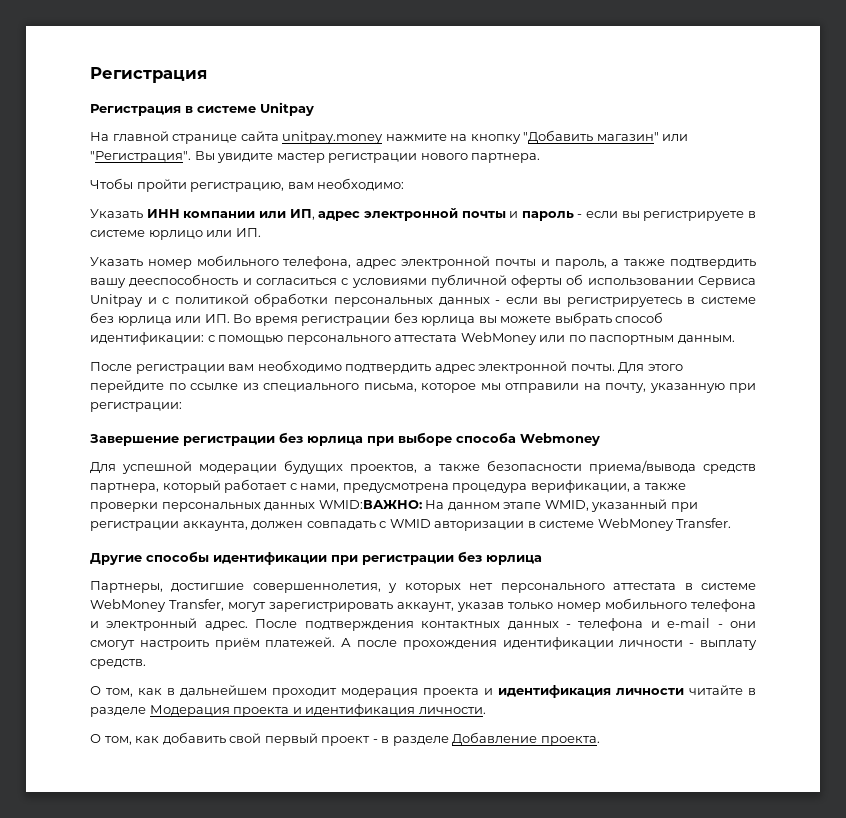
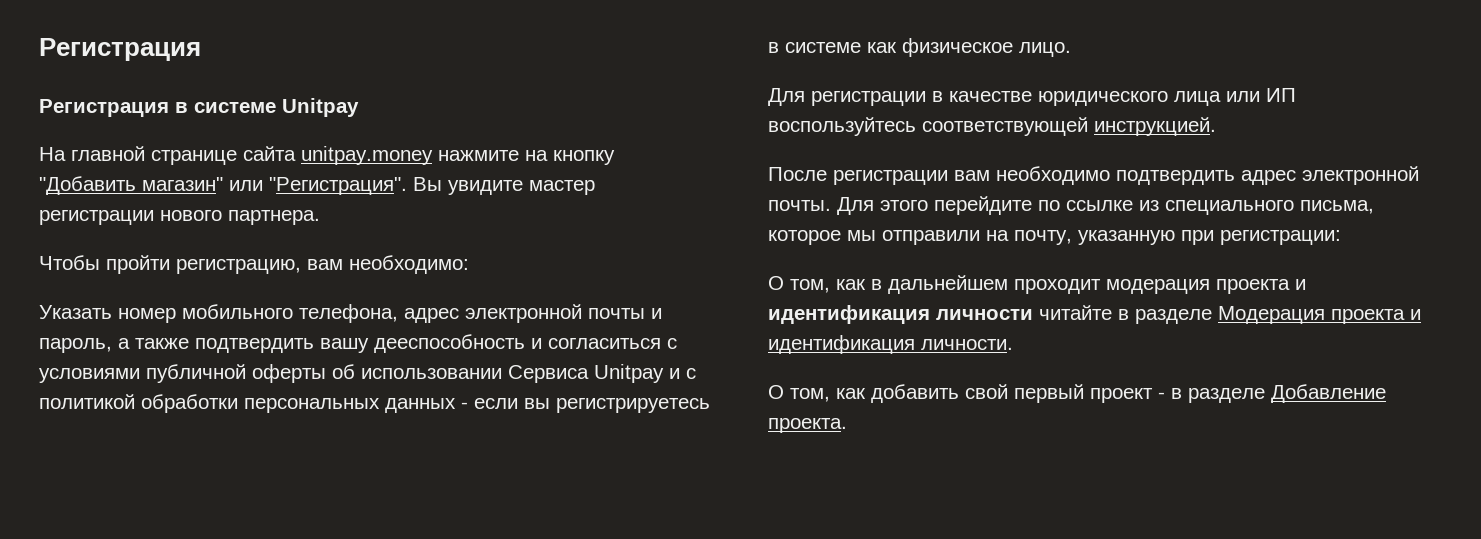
- Указать ИНН компании или ИП, адрес электронной почты и пароль - если вы регистрируете в системе юрлицо или ИП.
- Указать номер мобильного телефона, адрес электронной почты и пароль, а также подтвердить вашу дееспособность и согласиться с условиями публичной оферты об использовании Сервиса Unitpay и с политикой обработки персональных данных - если вы регистрируетесь в системе без юрлица или ИП. Во время регистрации без юрлица вы можете выбрать способ идентификации: с помощью персонального аттестата WebMoney или по паспортным данным.
+ Указать номер мобильного телефона, адрес электронной почты и пароль, а также подтвердить вашу дееспособность и согласиться с условиями публичной оферты об использовании Сервиса Unitpay и с политикой обработки персональных данных - если вы регистрируетесь в системе как физическое лицо.
+ Для регистрации в качестве юридического лица или ИП воспользуйтесь соответствующей инструкцией.
- Завершение регистрации без юрлица при выборе способа Webmoney
- Для успешной модерации будущих проектов, а также безопасности приема/вывода средств партнера, который работает с нами, предусмотрена процедура верификации, а также проверки персональных данных WMID:ВАЖНО: На данном этапе WMID, указанный при регистрации аккаунта, должен совпадать с WMID авторизации в системе WebMoney Transfer.
- Другие способы идентификации при регистрации без юрлица
- Партнеры, достигшие совершеннолетия, у которых нет персонального аттестата в системе WebMoney Transfer, могут зарегистрировать аккаунт, указав только номер мобильного телефона и электронный адрес. После подтверждения контактных данных - телефона и e-mail - они смогут настроить приём платежей. А после прохождения идентификации личности - выплату средств.

